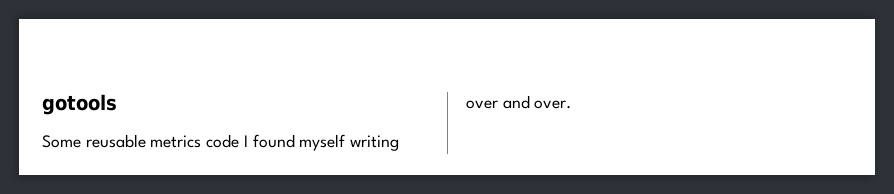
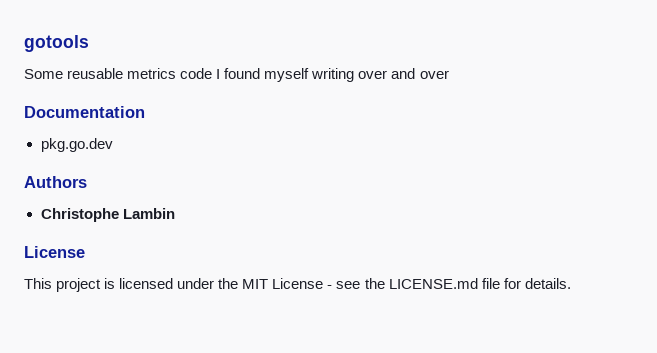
- Some reusable metrics code I found myself writing over and over.
+ Some reusable metrics code I found myself writing over and over
+ Documentation
+ pkg.go.dev
+ Authors
+ Christophe Lambin
+ License
+ This project is licensed under the MIT License - see the LICENSE.md file for details.

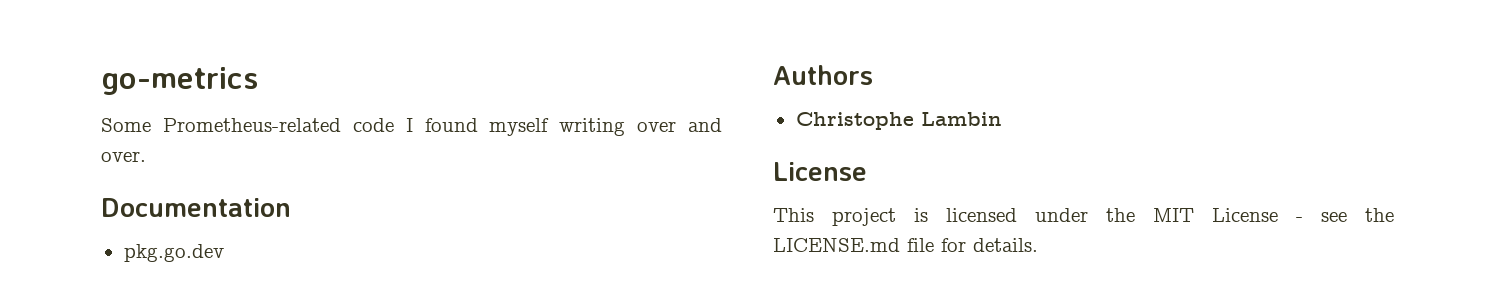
- gotools
+ go-metrics
- Some reusable metrics code I found myself writing over and over
+ Some Prometheus-related code I found myself writing over and over.

